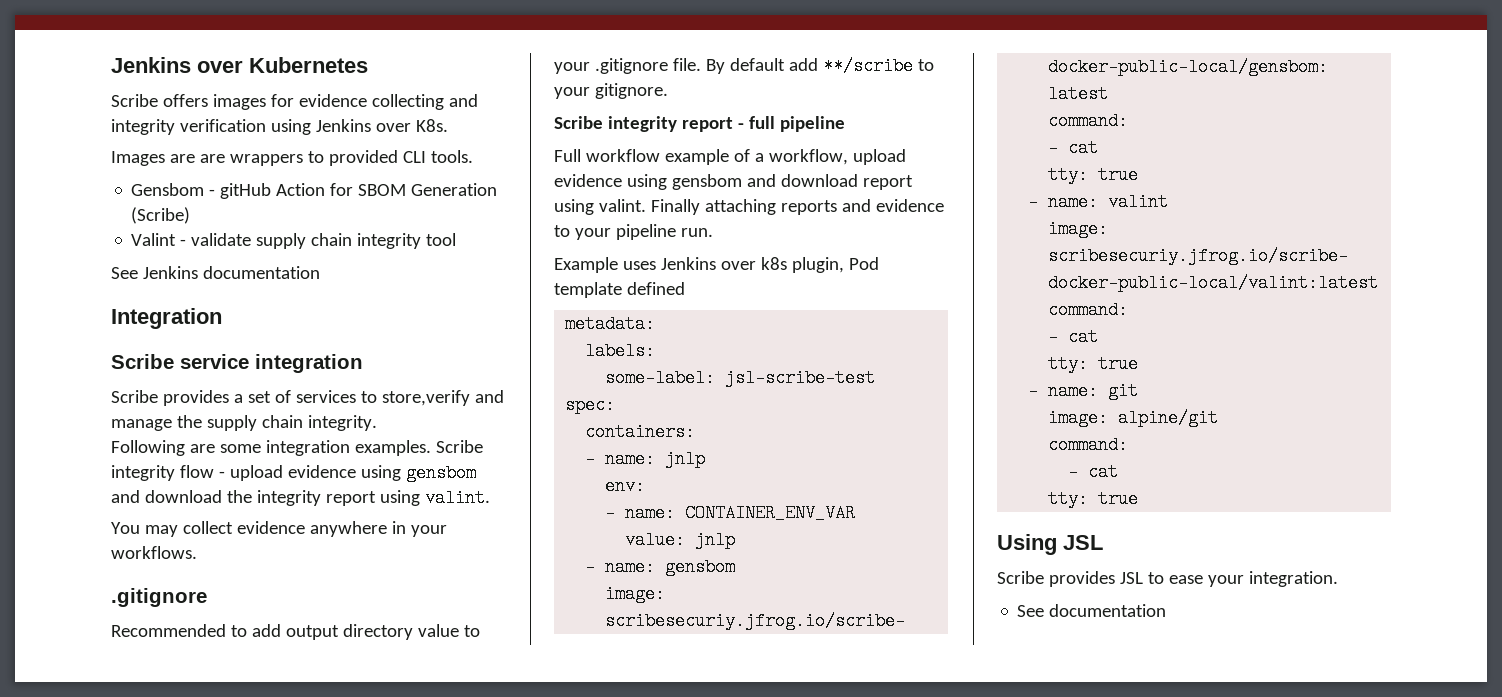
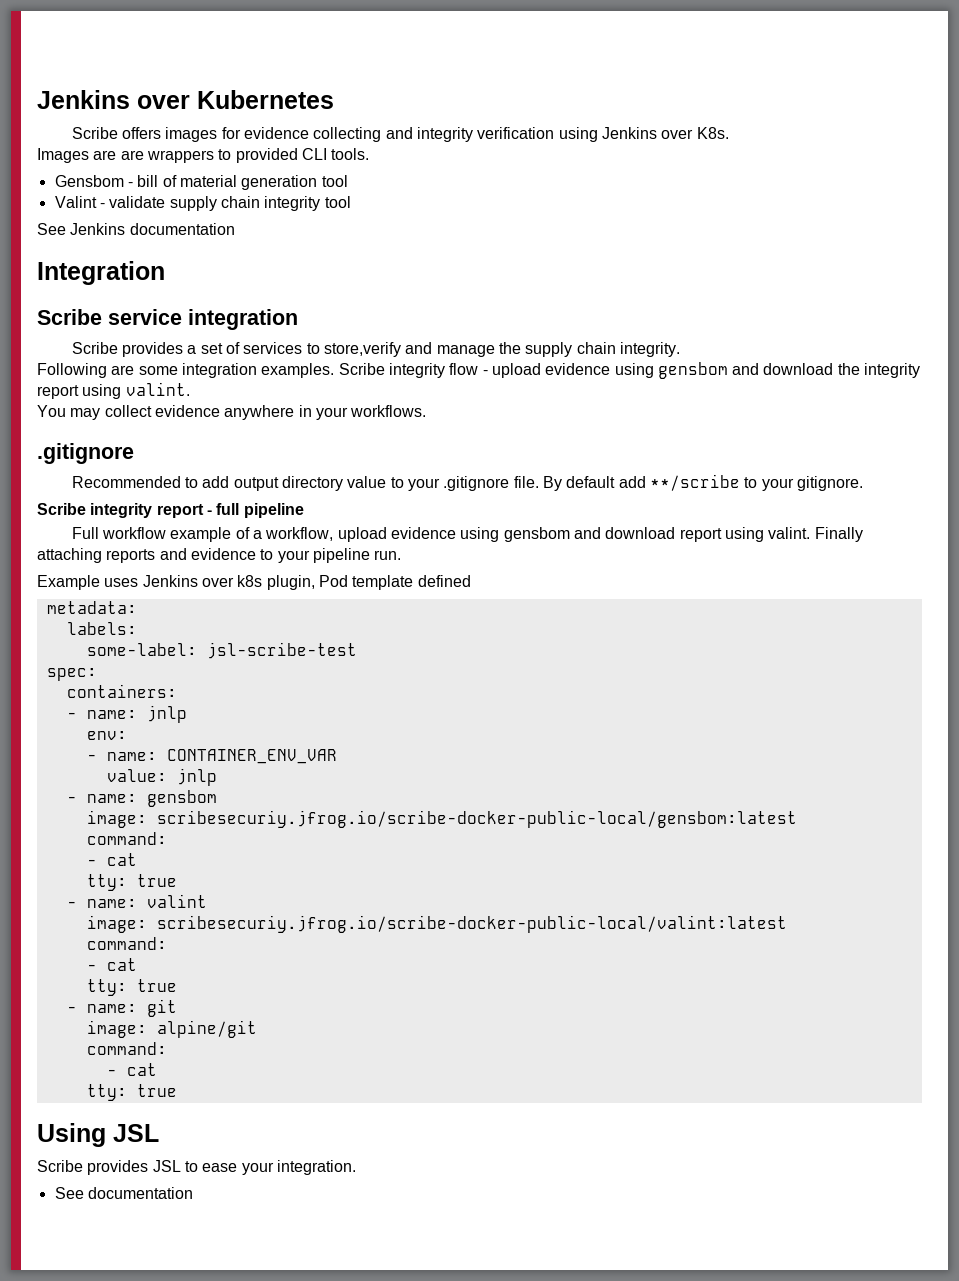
- Gensbom - gitHub Action for SBOM Generation (Scribe)
+ Gensbom - bill of material generation tool

